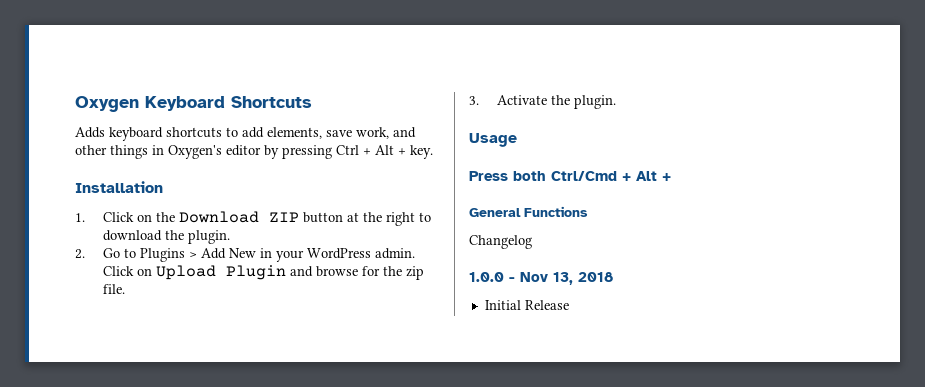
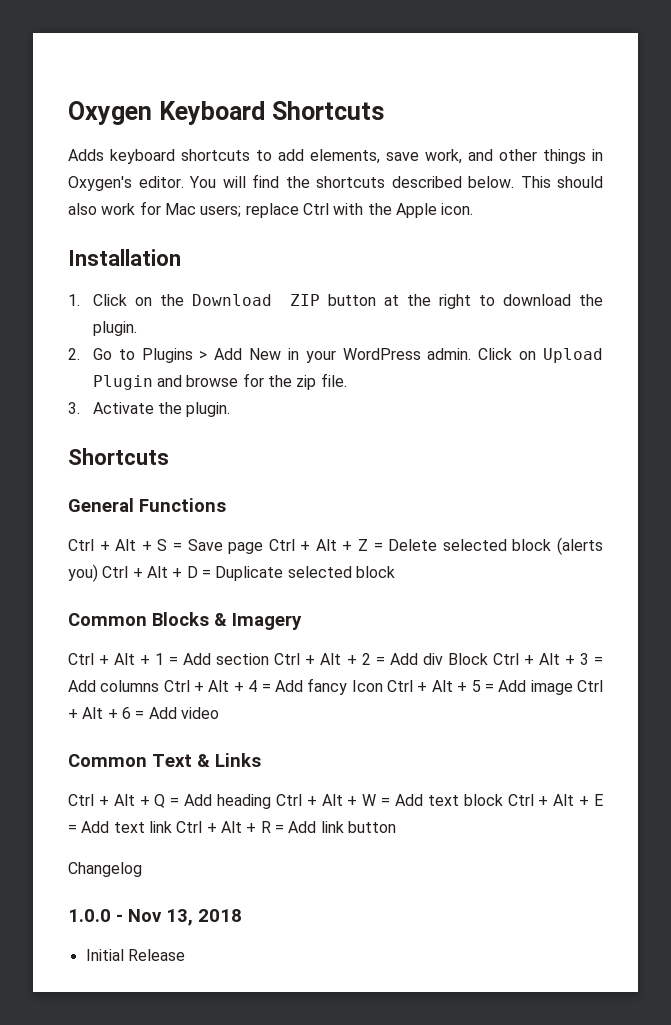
- Adds keyboard shortcuts to add elements, save work, and other things in Oxygen's editor by pressing Ctrl + Alt + key.
+ Adds keyboard shortcuts to add elements, save work, and other things in Oxygen's editor. You will find the shortcuts described below. This should also work for Mac users; replace Ctrl with the Apple icon.
  3. Activate the plugin.
- Usage
- Press both Ctrl/Cmd + Alt +
+ Shortcuts
  General Functions
+ Ctrl + Alt + S = Save page Ctrl + Alt + Z = Delete selected block (alerts you) Ctrl + Alt + D = Duplicate selected block
+ Common Blocks & Imagery
+ Ctrl + Alt + 1 = Add section Ctrl + Alt + 2 = Add div Block Ctrl + Alt + 3 = Add columns Ctrl + Alt + 4 = Add fancy Icon Ctrl + Alt + 5 = Add image Ctrl + Alt + 6 = Add video
+ Common Text & Links
+ Ctrl + Alt + Q = Add heading Ctrl + Alt + W = Add text block Ctrl + Alt + E = Add text link Ctrl + Alt + R = Add link button

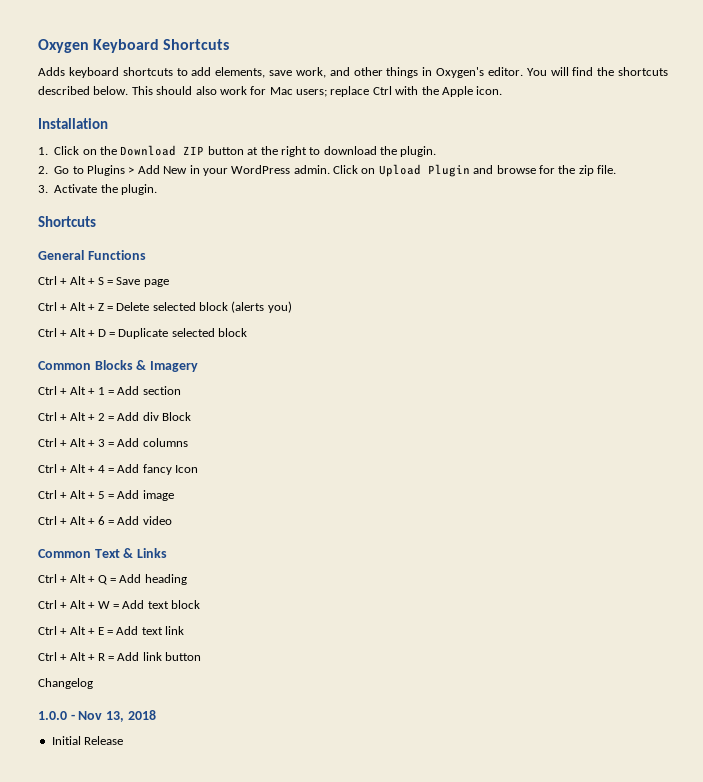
- Ctrl + Alt + S = Save page Ctrl + Alt + Z = Delete selected block (alerts you) Ctrl + Alt + D = Duplicate selected block
+ Ctrl + Alt + S = Save page
+ Ctrl + Alt + Z = Delete selected block (alerts you)
+ Ctrl + Alt + D = Duplicate selected block
- Ctrl + Alt + 1 = Add section Ctrl + Alt + 2 = Add div Block Ctrl + Alt + 3 = Add columns Ctrl + Alt + 4 = Add fancy Icon Ctrl + Alt + 5 = Add image Ctrl + Alt + 6 = Add video
+ Ctrl + Alt + 1 = Add section
+ Ctrl + Alt + 2 = Add div Block
+ Ctrl + Alt + 3 = Add columns
+ Ctrl + Alt + 4 = Add fancy Icon
+ Ctrl + Alt + 5 = Add image
+ Ctrl + Alt + 6 = Add video
- Ctrl + Alt + Q = Add heading Ctrl + Alt + W = Add text block Ctrl + Alt + E = Add text link Ctrl + Alt + R = Add link button
+ Ctrl + Alt + Q = Add heading
+ Ctrl + Alt + W = Add text block
+ Ctrl + Alt + E = Add text link
+ Ctrl + Alt + R = Add link button

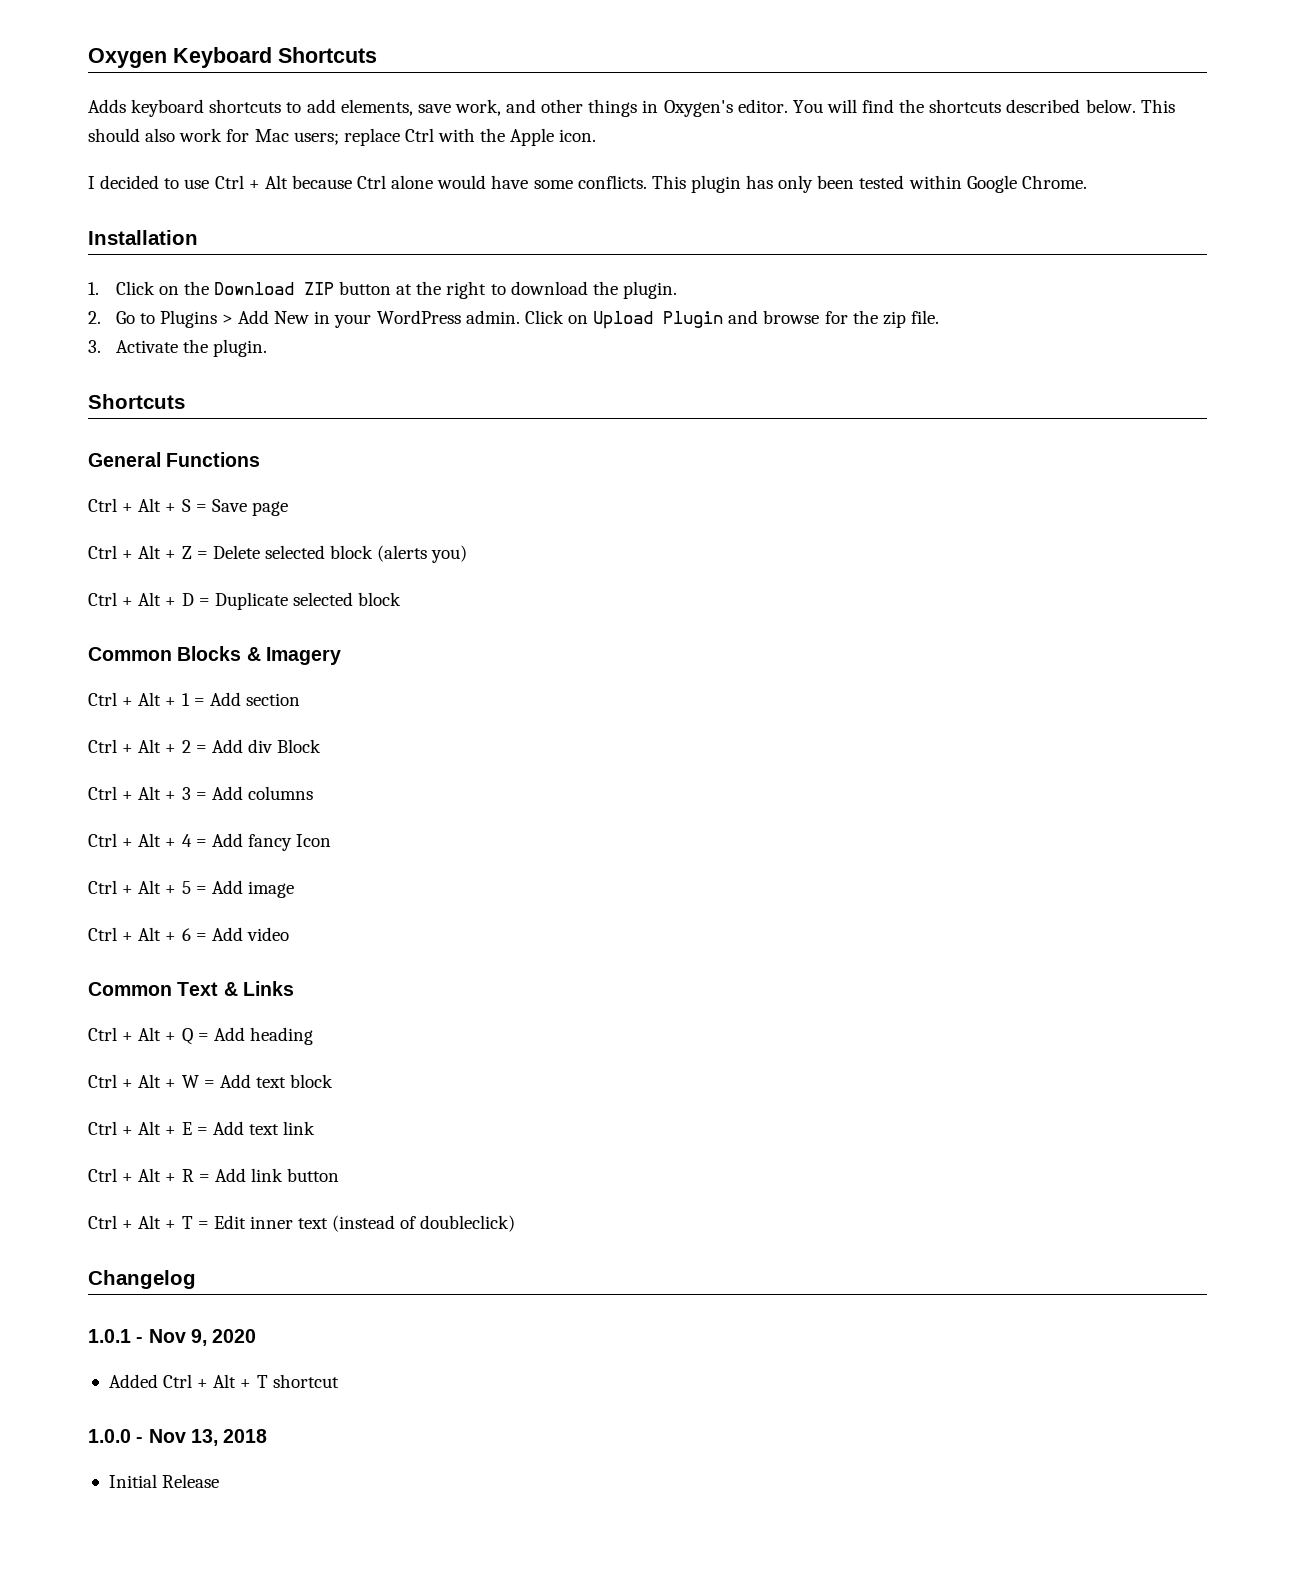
+ I decided to use Ctrl + Alt because Ctrl alone would have some conflicts. This plugin has only been tested within Google Chrome.
+ Ctrl + Alt + T = Edit inner text (instead of doubleclick)
  Changelog
+ 1.0.1 - Nov 9, 2020
+ Added Ctrl + Alt + T shortcut

